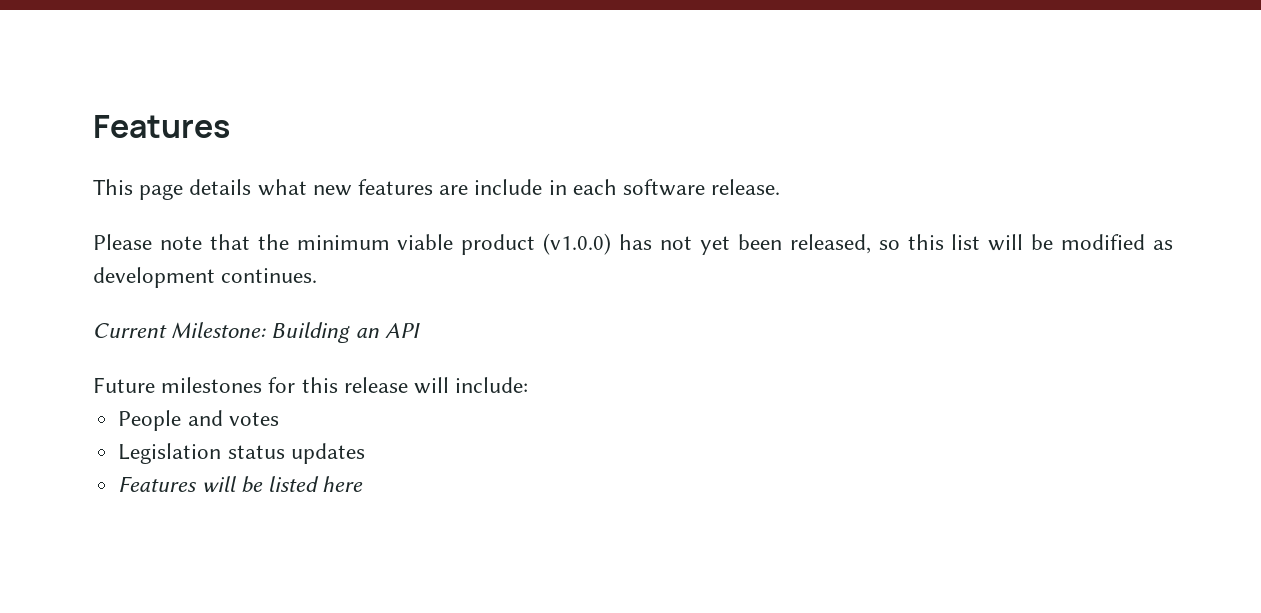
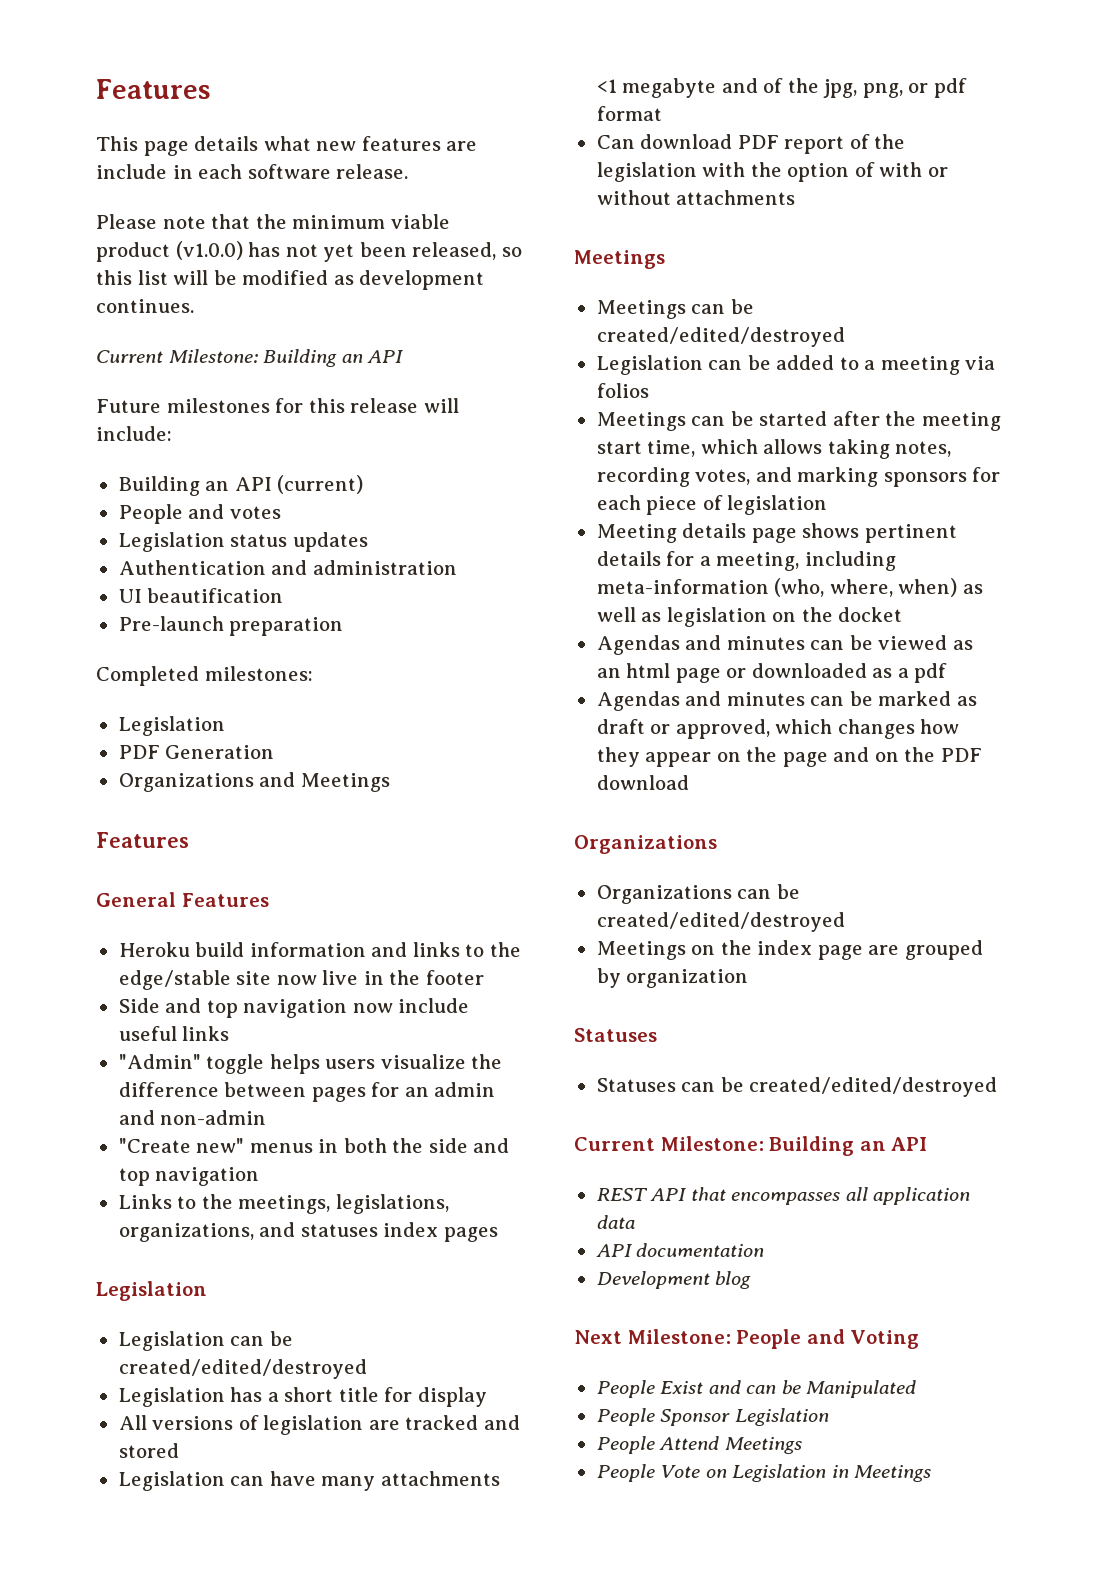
+ Building an API (current)
- Features will be listed here
+ Authentication and administration
+ UI beautification
+ Pre-launch preparation
+ Completed milestones:
+ Legislation
+ PDF Generation
+ Organizations and Meetings
+ Features
+ General Features
+ Heroku build information and links to the edge/stable site now live in the footer
+ Side and top navigation now include useful links
+ "Admin" toggle helps users visualize the difference between pages for an admin and non-admin
+ "Create new" menus in both the side and top navigation
+ Links to the meetings, legislations, organizations, and statuses index pages
+ Legislation
+ Legislation can be created/edited/destroyed
+ Legislation has a short title for display
+ All versions of legislation are tracked and stored
+ Legislation can have many attachments <1 megabyte and of the jpg, png, or pdf format
+ Can download PDF report of the legislation with the option of with or without attachments
+ Meetings
+ Meetings can be created/edited/destroyed
+ Legislation can be added to a meeting via folios
+ Meetings can be started after the meeting start time, which allows taking notes, recording votes, and marking sponsors for each piece of legislation
+ Meeting details page shows pertinent details for a meeting, including meta-information (who, where, when) as well as legislation on the docket
+ Agendas and minutes can be viewed as an html page or downloaded as a pdf
+ Agendas and minutes can be marked as draft or approved, which changes how they appear on the page and on the PDF download
+ Organizations
+ Organizations can be created/edited/destroyed
+ Meetings on the index page are grouped by organization
+ Statuses
+ Statuses can be created/edited/destroyed
+ Current Milestone: Building an API
+ REST API that encompasses all application data
+ API documentation
+ Development blog
+ Next Milestone: People and Voting
+ People Exist and can be Manipulated
+ People Sponsor Legislation
+ People Attend Meetings
+ People Vote on Legislation in Meetings

